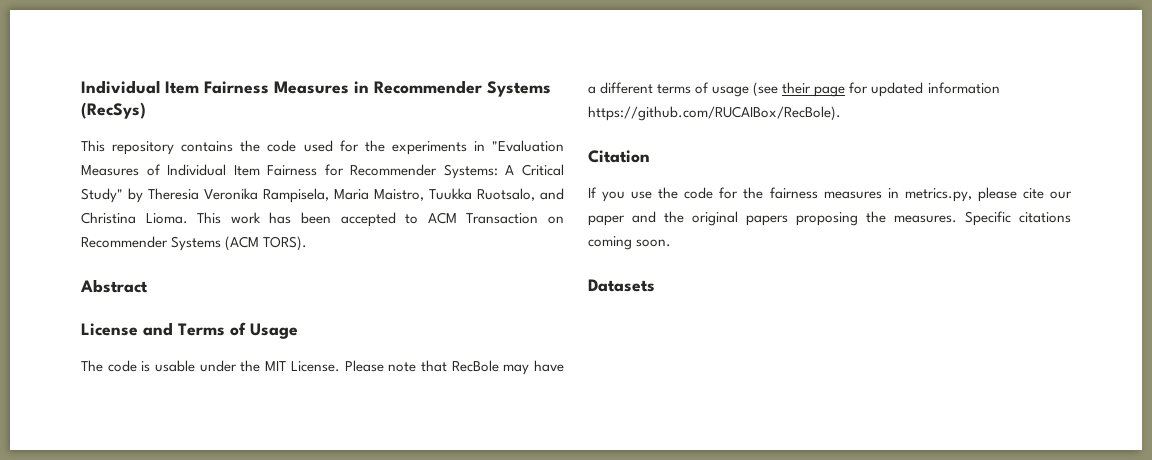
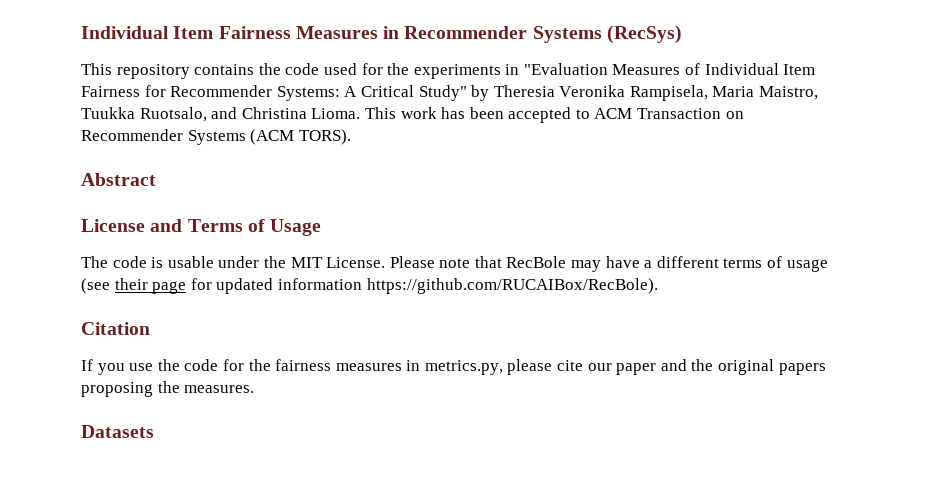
- Specific citations coming soon.

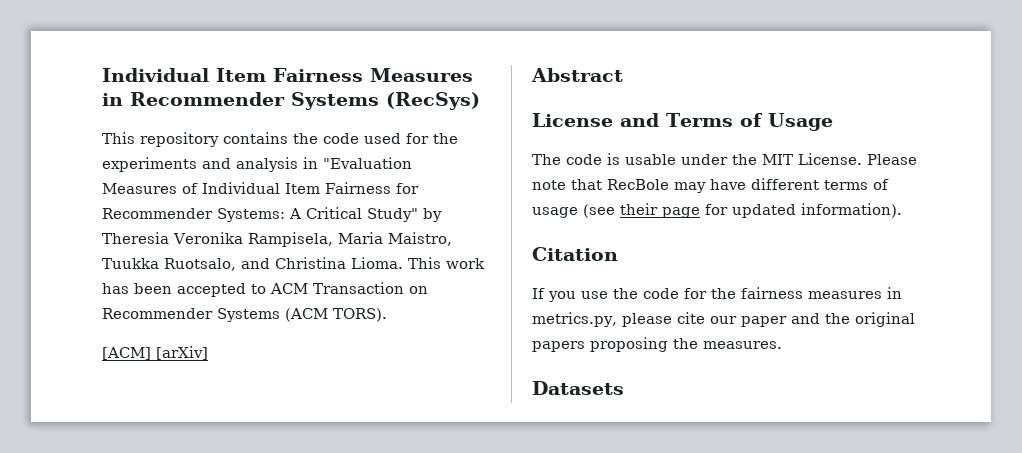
- This repository contains the code used for the experiments in "Evaluation Measures of Individual Item Fairness for Recommender Systems: A Critical Study" by Theresia Veronika Rampisela, Maria Maistro, Tuukka Ruotsalo, and Christina Lioma.
+ This repository contains the code used for the experiments and analysis in "Evaluation Measures of Individual Item Fairness for Recommender Systems: A Critical Study" by Theresia Veronika Rampisela, Maria Maistro, Tuukka Ruotsalo, and Christina Lioma.
+ [ACM] [arXiv]
- Please note that RecBole may have a different terms of usage (see their page for updated information https://github.com/RUCAIBox/RecBole).
+ Please note that RecBole may have different terms of usage (see their page for updated information).

